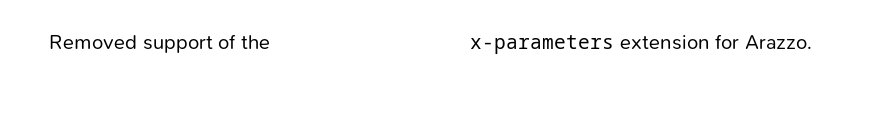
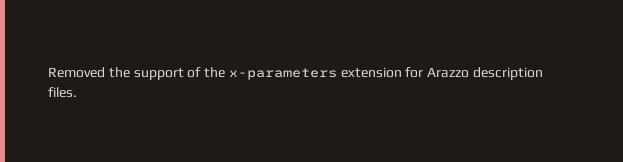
- Removed support of the x-parameters extension for Arazzo.
+ Removed the support of the x-parameters extension for Arazzo description files.

